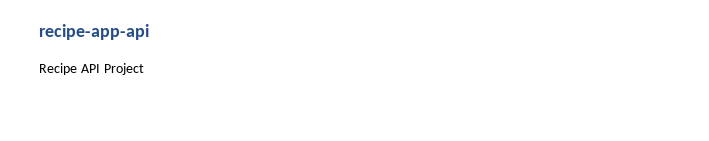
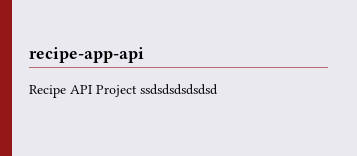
- Recipe API Project
+ Recipe API Project ssdsdsdsdsdsd

